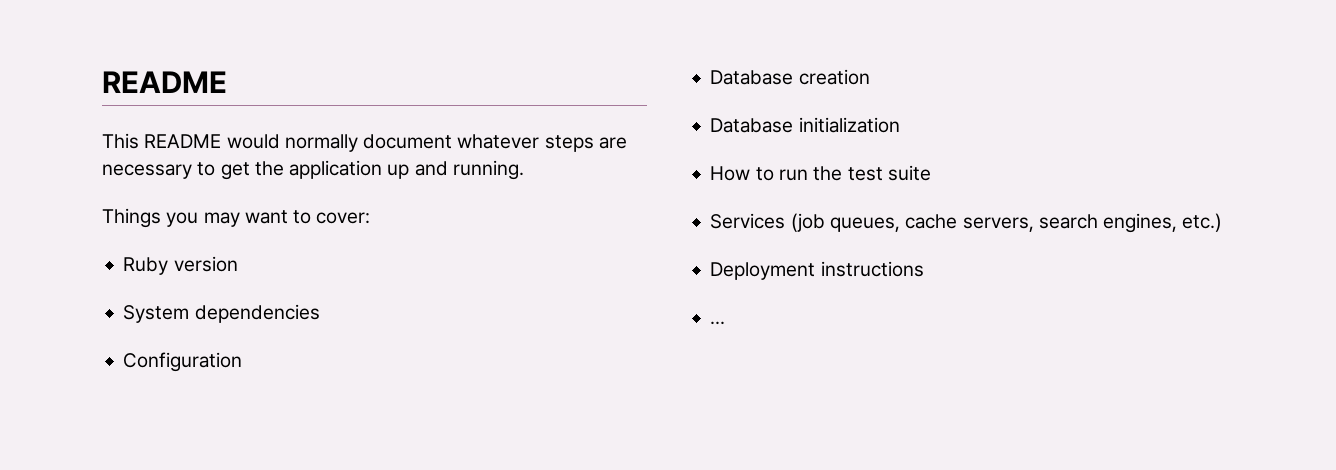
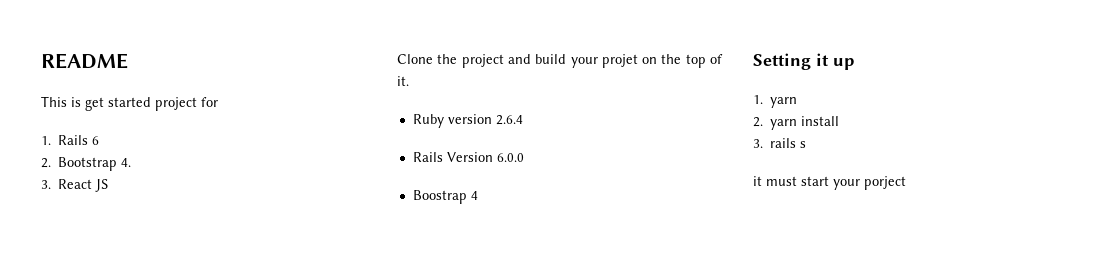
- This README would normally document whatever steps are necessary to get the application up and running.
- Things you may want to cover:
- Ruby version
- System dependencies
- Configuration
- Database creation
- Database initialization
- How to run the test suite
- Services (job queues, cache servers, search engines, etc.)
- Deployment instructions
- ...
+ This is get started project for
+ 1. Rails 6
+ 2. Bootstrap 4.
+ 3. React JS
+ Clone the project and build your projet on the top of it.
+ Ruby version 2.6.4
+ Rails Version 6.0.0
+ Boostrap 4
+ Setting it up
+ 1. yarn
+ 2. yarn install
+ 3. rails s
+ it must start your porject

